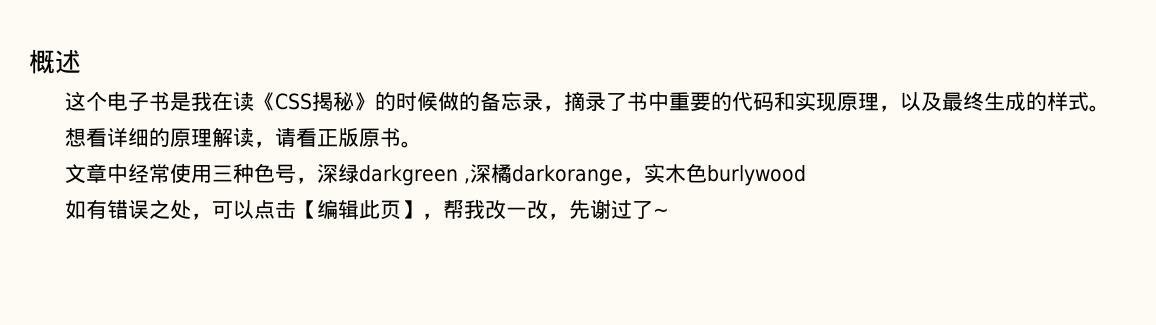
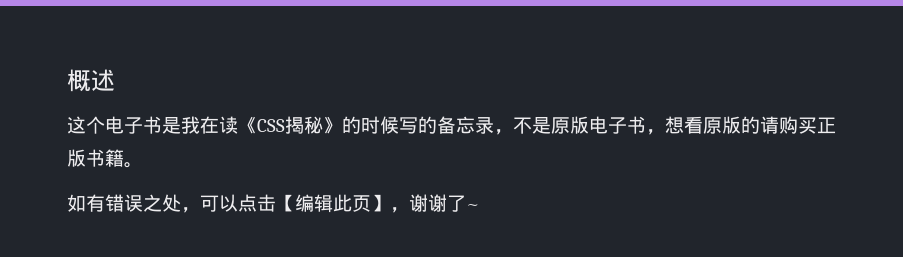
- 这个电子书是我在读《CSS揭秘》的时候做的备忘录，摘录了书中重要的代码和实现原理，以及最终生成的样式。
- 想看详细的原理解读，请看正版原书。
- 文章中经常使用三种色号，深绿darkgreen ,深橘darkorange，实木色burlywood
+ 这个电子书是我在读《CSS揭秘》的时候写的备忘录，不是原版电子书，想看原版的请购买正版书籍。
- 如有错误之处，可以点击【编辑此页】，帮我改一改，先谢过了~
+ 如有错误之处，可以点击【编辑此页】，谢谢了~

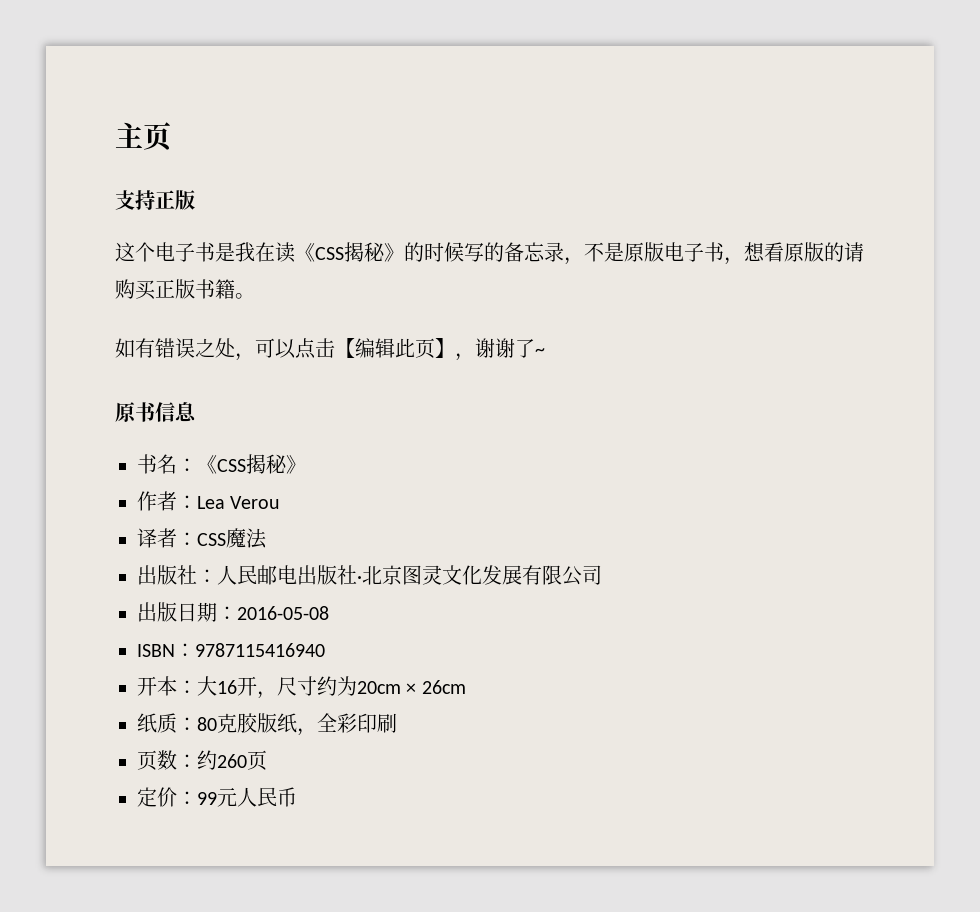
- 概述
+ 主页
+ 支持正版
+ 原书信息
+ 书名：《CSS揭秘》
+ 作者：Lea Verou
+ 译者：CSS魔法
+ 出版社：人民邮电出版社·北京图灵文化发展有限公司
+ 出版日期：2016-05-08
+ ISBN：9787115416940
+ 开本：大16开，尺寸约为20cm × 26cm
+ 纸质：80克胶版纸，全彩印刷
+ 页数：约260页
+ 定价：99元人民币

